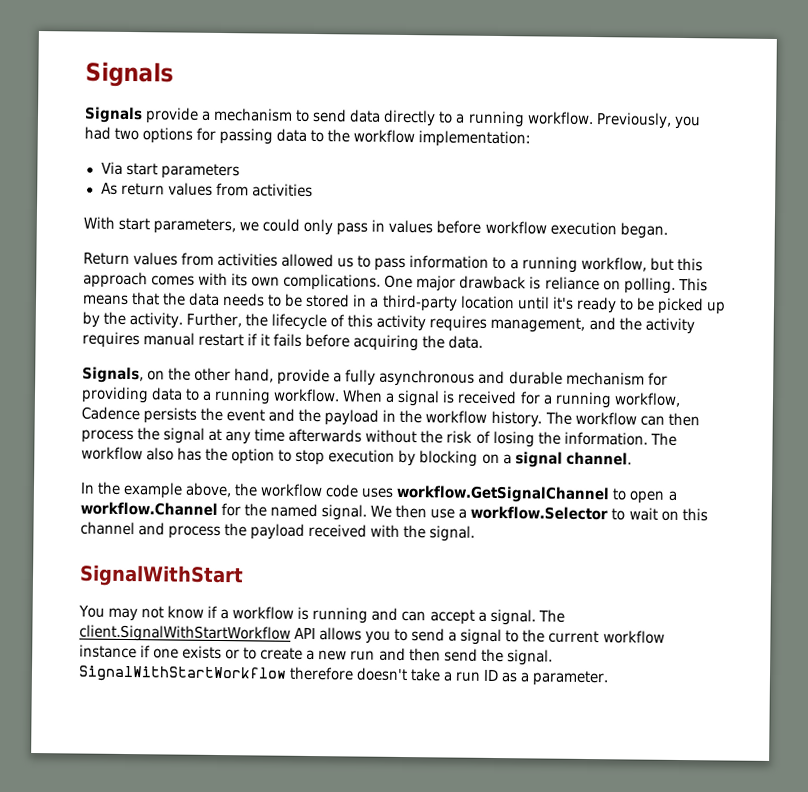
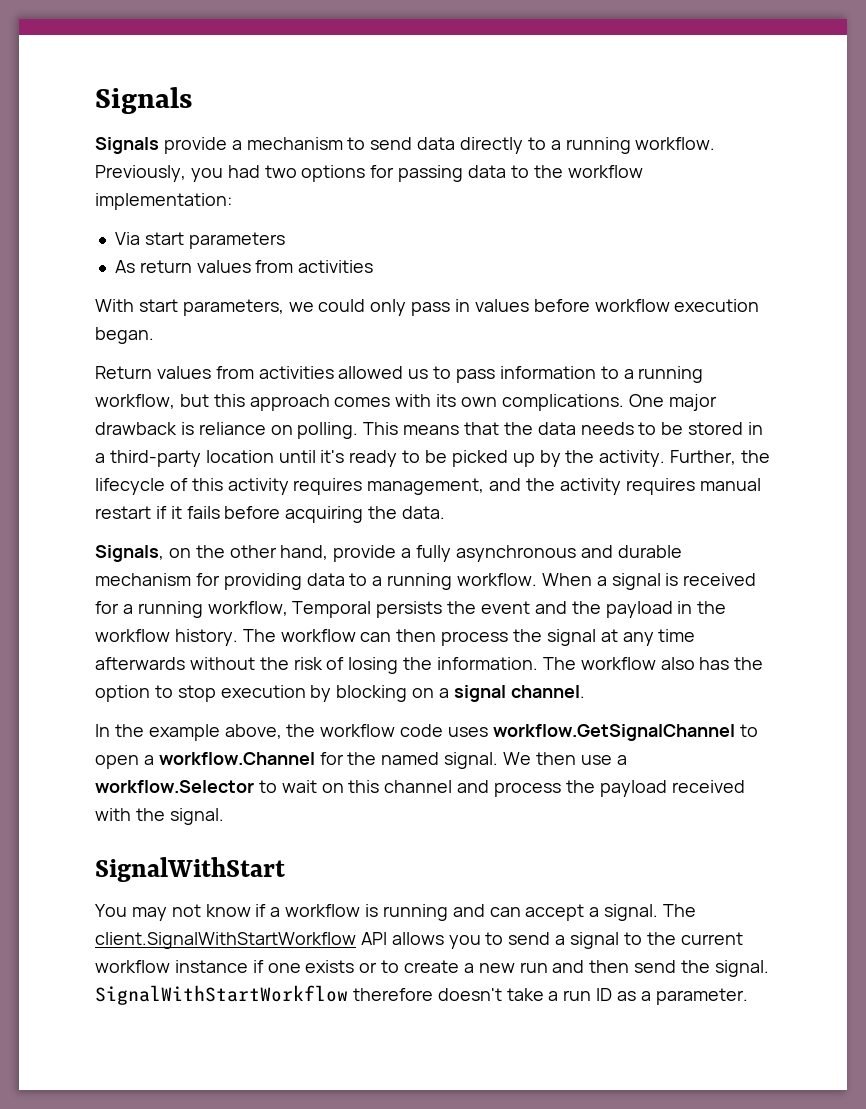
- When a signal is received for a running workflow, Cadence persists the event and the payload in the workflow history.
+ When a signal is received for a running workflow, Temporal persists the event and the payload in the workflow history.

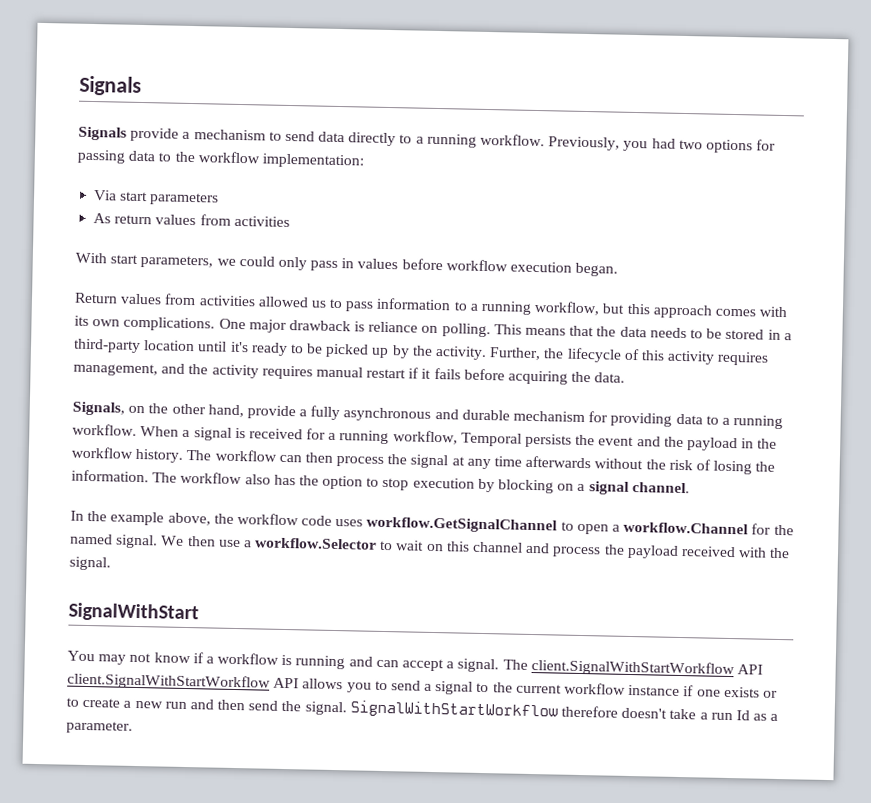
- The client.SignalWithStartWorkflow API allows you to send a signal to the current workflow instance if one exists or to create a new run and then send the signal.
+ The client.SignalWithStartWorkflow API client.SignalWithStartWorkflow API allows you to send a signal to the current workflow instance if one exists or to create a new run and then send the signal.
- SignalWithStartWorkflow therefore doesn't take a run ID as a parameter.
+ SignalWithStartWorkflow therefore doesn't take a run Id as a parameter.

